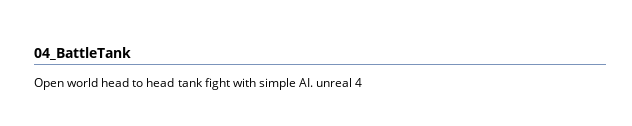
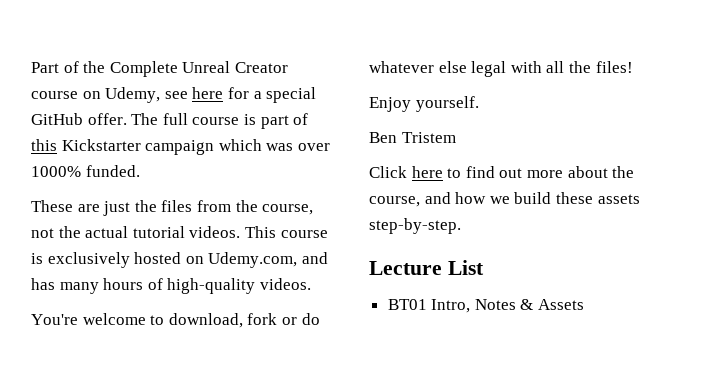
- 04_BattleTank
- Open world head to head tank fight with simple AI. unreal 4
+ Part of the Complete Unreal Creator course on Udemy, see here for a special GitHub offer. The full course is part of this Kickstarter campaign which was over 1000% funded.
+ These are just the files from the course, not the actual tutorial videos. This course is exclusively hosted on Udemy.com, and has many hours of high-quality videos.
+ You're welcome to download, fork or do whatever else legal with all the files!
+ Enjoy yourself.
+ Ben Tristem
+ Click here to find out more about the course, and how we build these assets step-by-step.
+ Lecture List
+ BT01 Intro, Notes & Assets

